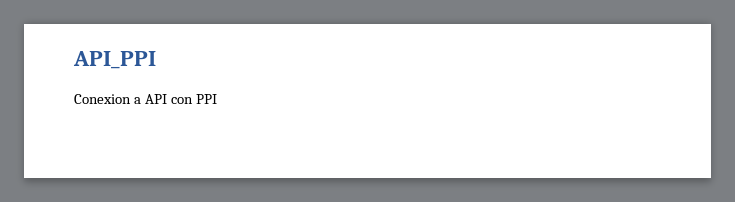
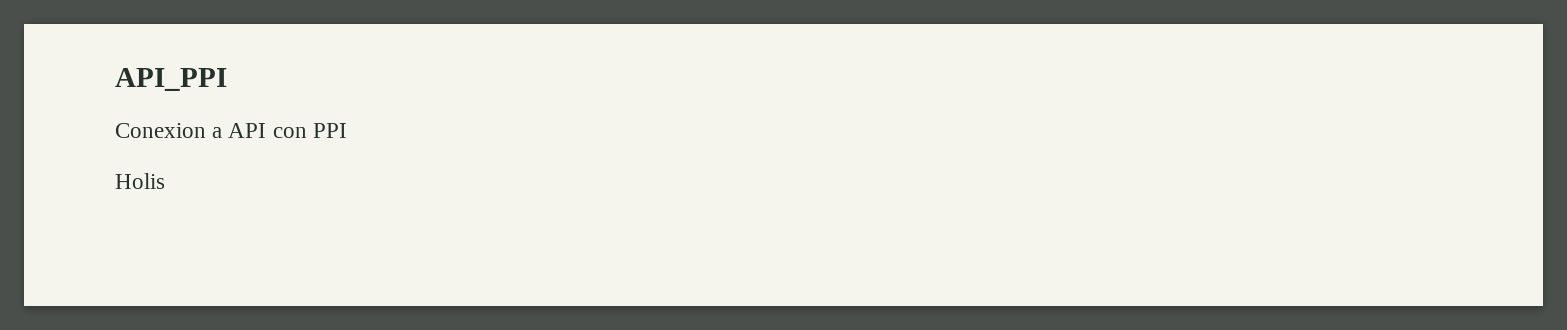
+ Holis

